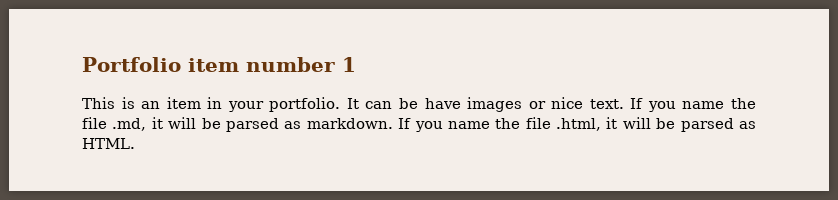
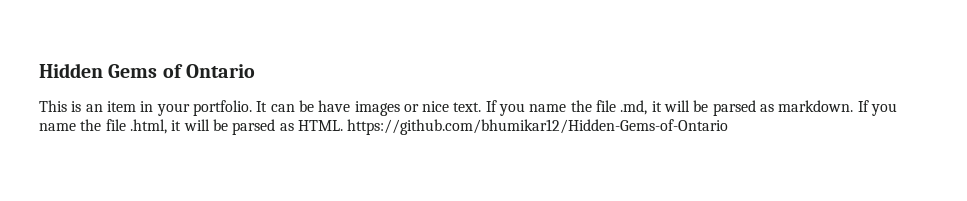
- Portfolio item number 1
+ Hidden Gems of Ontario
- If you name the file .html, it will be parsed as HTML.
+ If you name the file .html, it will be parsed as HTML. https://github.com/bhumikar12/Hidden-Gems-of-Ontario

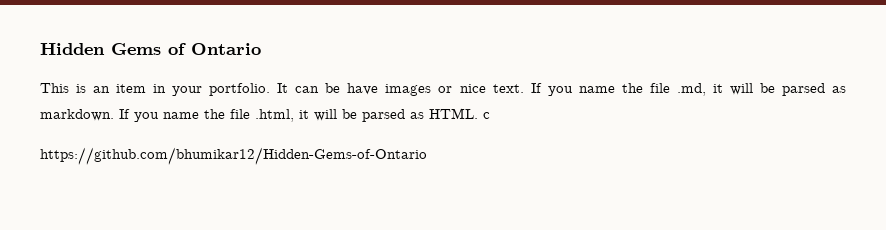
- If you name the file .html, it will be parsed as HTML. https://github.com/bhumikar12/Hidden-Gems-of-Ontario
+ If you name the file .html, it will be parsed as HTML. c
+ https://github.com/bhumikar12/Hidden-Gems-of-Ontario

